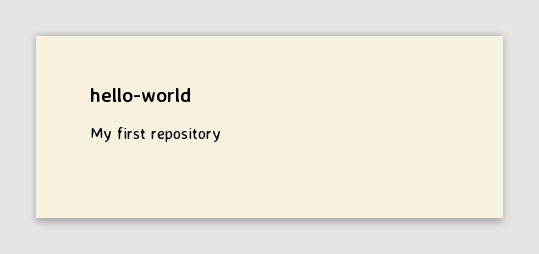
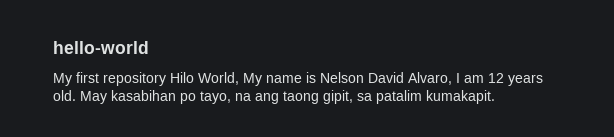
- My first repository
+ My first repository Hilo World, My name is Nelson David Alvaro, I am 12 years old. May kasabihan po tayo, na ang taong gipit, sa patalim kumakapit.

